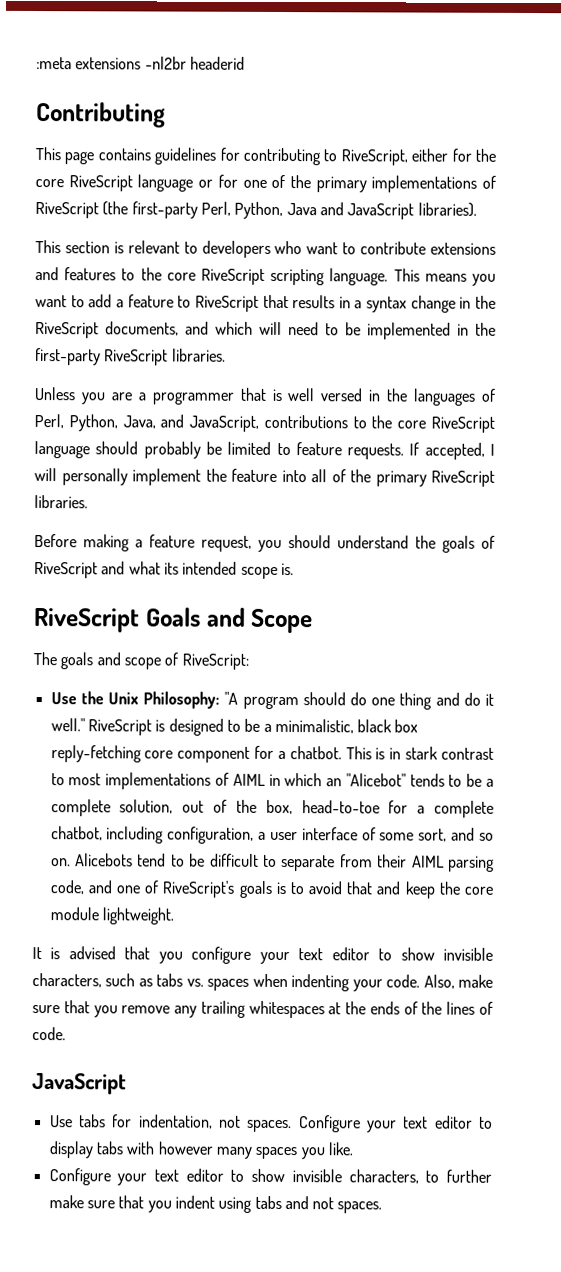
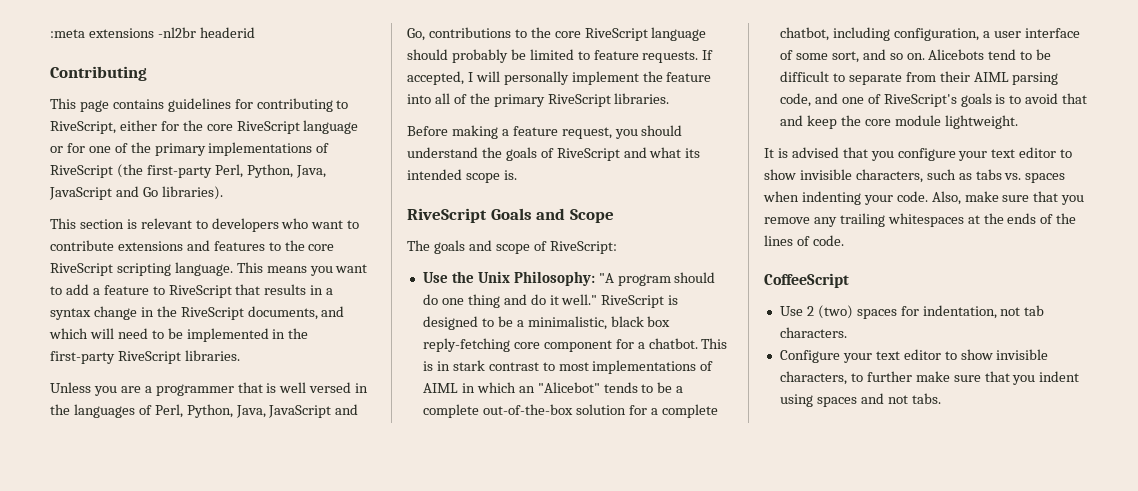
- This page contains guidelines for contributing to RiveScript, either for the core RiveScript language or for one of the primary implementations of RiveScript (the first-party Perl, Python, Java and JavaScript libraries).
+ This page contains guidelines for contributing to RiveScript, either for the core RiveScript language or for one of the primary implementations of RiveScript (the first-party Perl, Python, Java, JavaScript and Go libraries).
- Unless you are a programmer that is well versed in the languages of Perl, Python, Java, and JavaScript, contributions to the core RiveScript language should probably be limited to feature requests.
+ Unless you are a programmer that is well versed in the languages of Perl, Python, Java, JavaScript and Go, contributions to the core RiveScript language should probably be limited to feature requests.
- This is in stark contrast to most implementations of AIML in which an "Alicebot" tends to be a complete solution, out of the box, head-to-toe for a complete chatbot, including configuration, a user interface of some sort, and so on.
+ This is in stark contrast to most implementations of AIML in which an "Alicebot" tends to be a complete out-of-the-box solution for a complete chatbot, including configuration, a user interface of some sort, and so on.
  Also, make sure that you remove any trailing whitespaces at the ends of the lines of code.
- JavaScript
- Use tabs for indentation, not spaces. Configure your text editor to display tabs with however many spaces you like.
+ CoffeeScript
+ Use 2 (two) spaces for indentation, not tab characters.
- Configure your text editor to show invisible characters, to further make sure that you indent using tabs and not spaces.
+ Configure your text editor to show invisible characters, to further make sure that you indent using spaces and not tabs.

